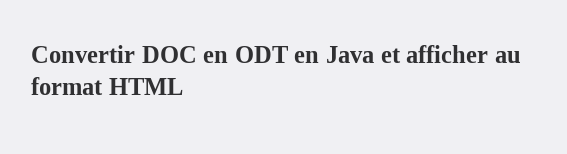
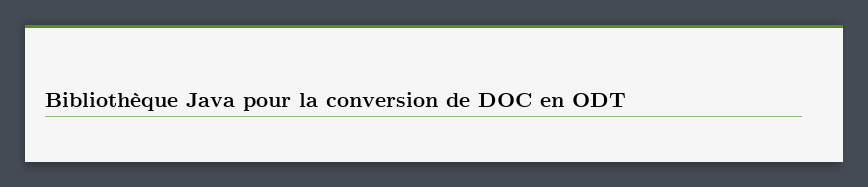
- Convertir DOC en ODT en Java et afficher au format HTML
+ Bibliothèque Java pour la conversion de DOC en ODT

